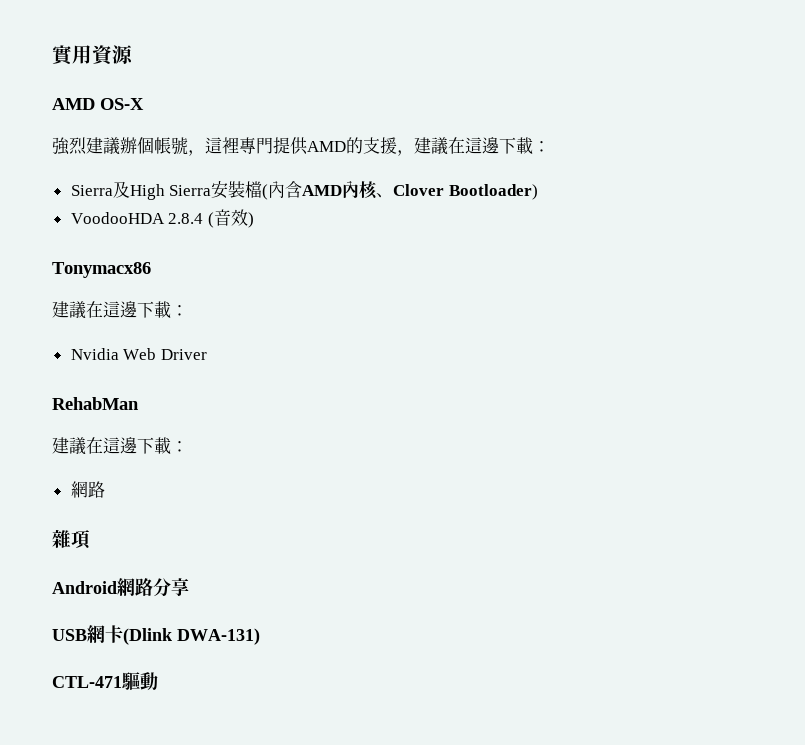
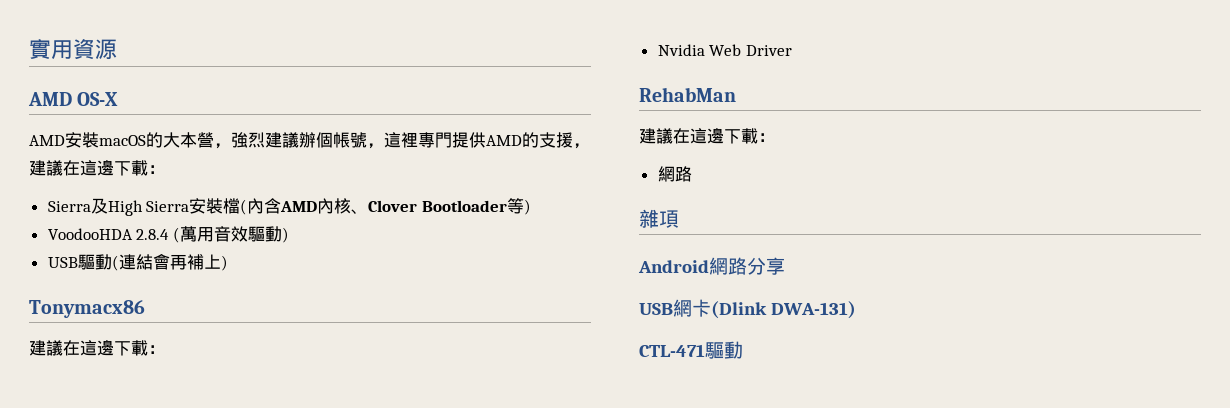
- 強烈建議辦個帳號，這裡專門提供AMD的支援，建議在這邊下載：
+ AMD安裝macOS的大本營，強烈建議辦個帳號，這裡專門提供AMD的支援，建議在這邊下載：
- Sierra及High Sierra安裝檔(內含AMD內核、Clover Bootloader)
+ Sierra及High Sierra安裝檔(內含AMD內核、Clover Bootloader等)
- VoodooHDA 2.8.4 (音效)
+ VoodooHDA 2.8.4 (萬用音效驅動)
+ USB驅動(連結會再補上)

